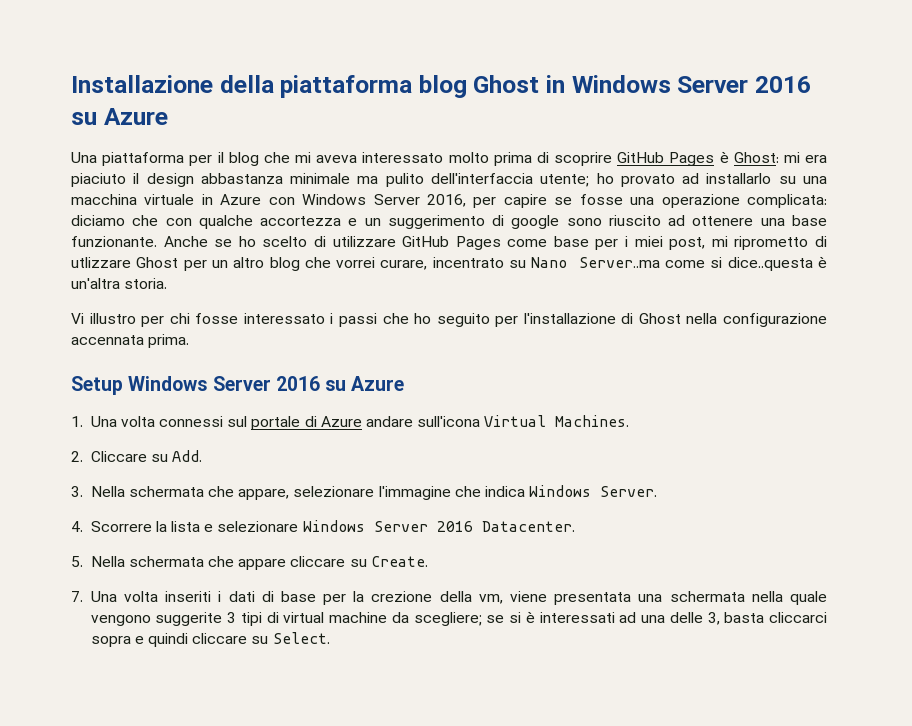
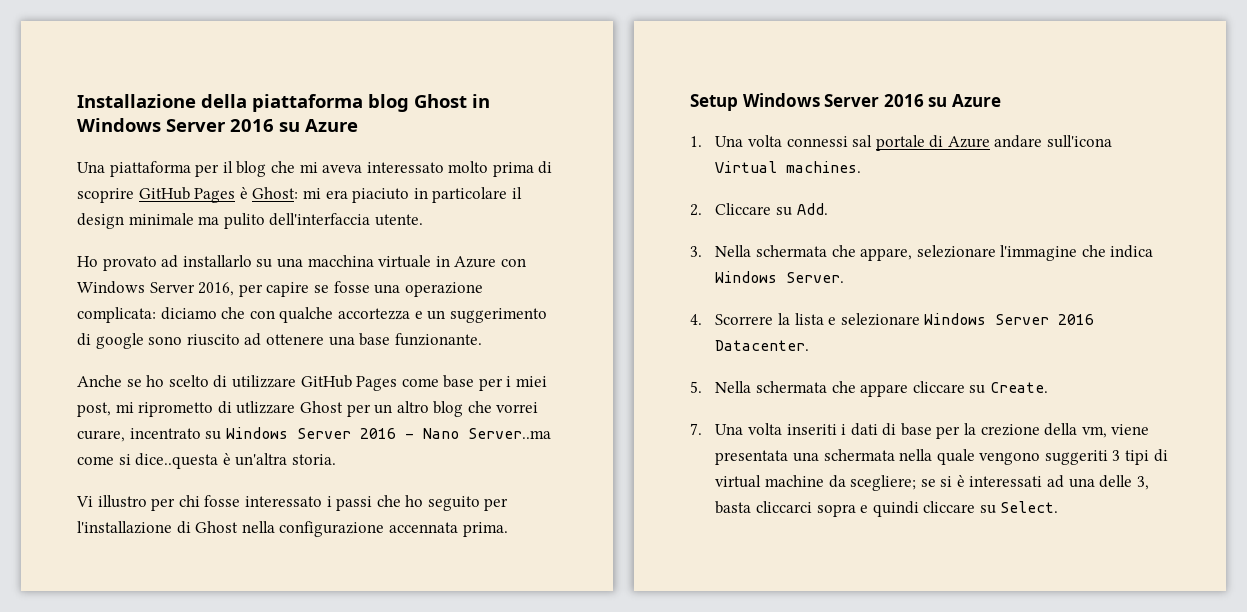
- mi era piaciuto il design abbastanza minimale ma pulito dell'interfaccia utente; ho provato ad installarlo su una macchina virtuale in Azure con Windows Server 2016, per capire se fosse una operazione complicata:
+ mi era piaciuto in particolare il design minimale ma pulito dell'interfaccia utente.
+ Ho provato ad installarlo su una macchina virtuale in Azure con Windows Server 2016, per capire se fosse una operazione complicata:
- diciamo che con qualche accortezza e un suggerimento di google sono riuscito ad ottenere una base funzionante. Anche se ho scelto di utilizzare GitHub Pages come base per i miei post, mi riprometto di utlizzare Ghost per un altro blog che vorrei curare, incentrato su Nano Server..ma come si dice..questa è un'altra storia.
+ diciamo che con qualche accortezza e un suggerimento di google sono riuscito ad ottenere una base funzionante.
+ Anche se ho scelto di utilizzare GitHub Pages come base per i miei post, mi riprometto di utlizzare Ghost per un altro blog che vorrei curare, incentrato su Windows Server 2016 - Nano Server..ma come si dice..questa è un'altra storia.
- 1. Una volta connessi sul portale di Azure andare sull'icona Virtual Machines.
+ 1. Una volta connessi sal portale di Azure andare sull'icona Virtual machines.
- 7. Una volta inseriti i dati di base per la crezione della vm, viene presentata una schermata nella quale vengono suggerite 3 tipi di virtual machine da scegliere; se si è interessati ad una delle 3, basta cliccarci sopra e quindi cliccare su Select.
+ 7. Una volta inseriti i dati di base per la crezione della vm, viene presentata una schermata nella quale vengono suggeriti 3 tipi di virtual machine da scegliere; se si è interessati ad una delle 3, basta cliccarci sopra e quindi cliccare su Select.

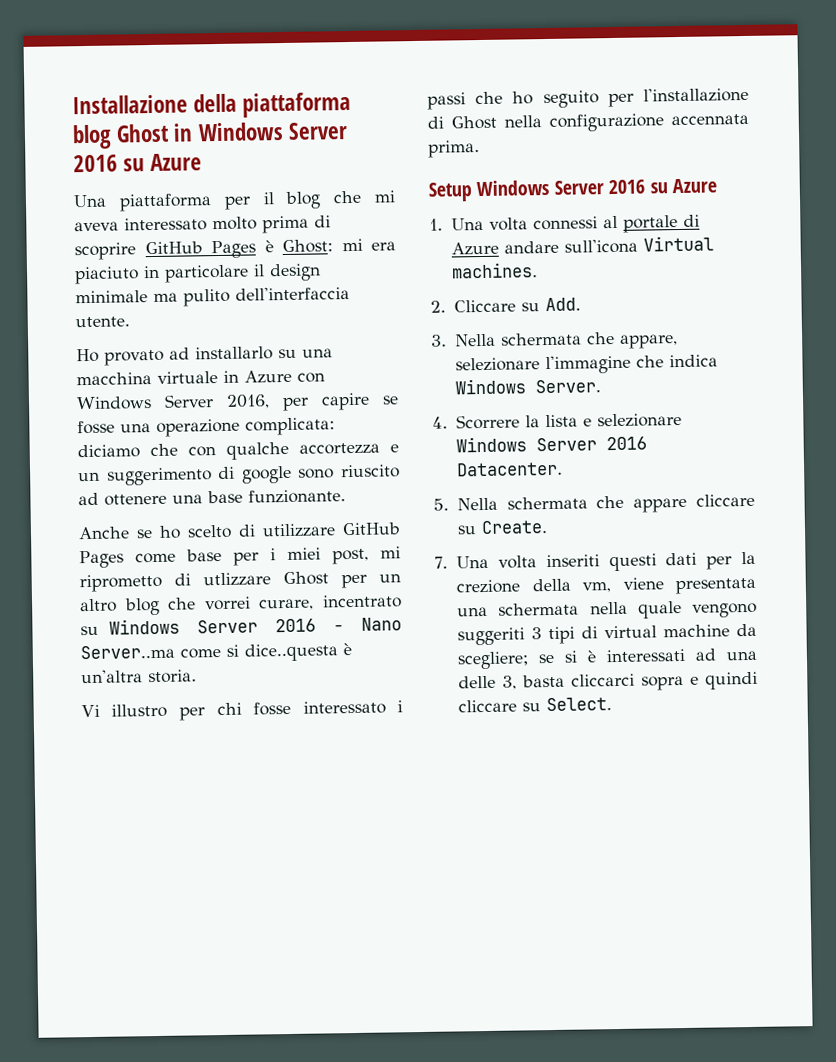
- 1. Una volta connessi sal portale di Azure andare sull'icona Virtual machines.
+ 1. Una volta connessi al portale di Azure andare sull'icona Virtual machines.
- 7. Una volta inseriti i dati di base per la crezione della vm, viene presentata una schermata nella quale vengono suggeriti 3 tipi di virtual machine da scegliere; se si è interessati ad una delle 3, basta cliccarci sopra e quindi cliccare su Select.
+ 7. Una volta inseriti questi dati per la crezione della vm, viene presentata una schermata nella quale vengono suggeriti 3 tipi di virtual machine da scegliere; se si è interessati ad una delle 3, basta cliccarci sopra e quindi cliccare su Select.

